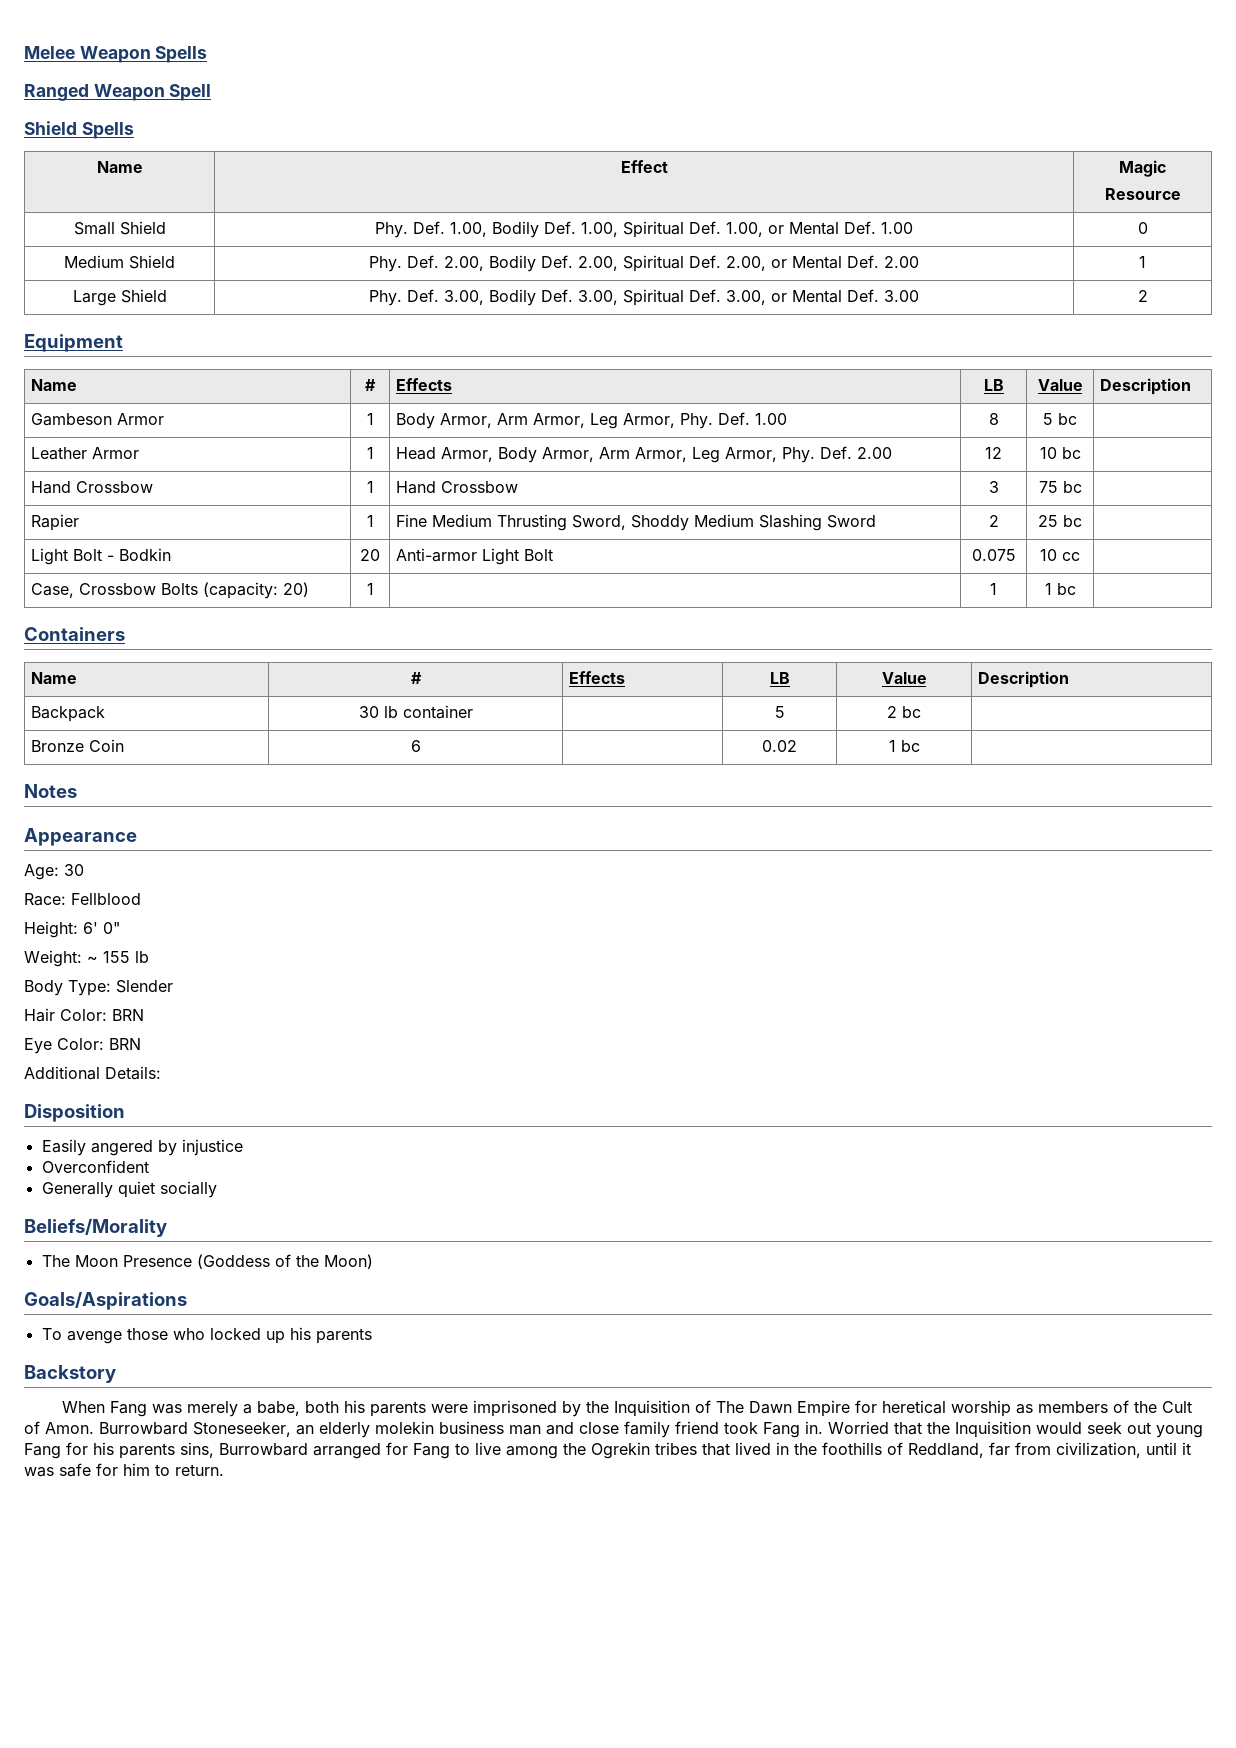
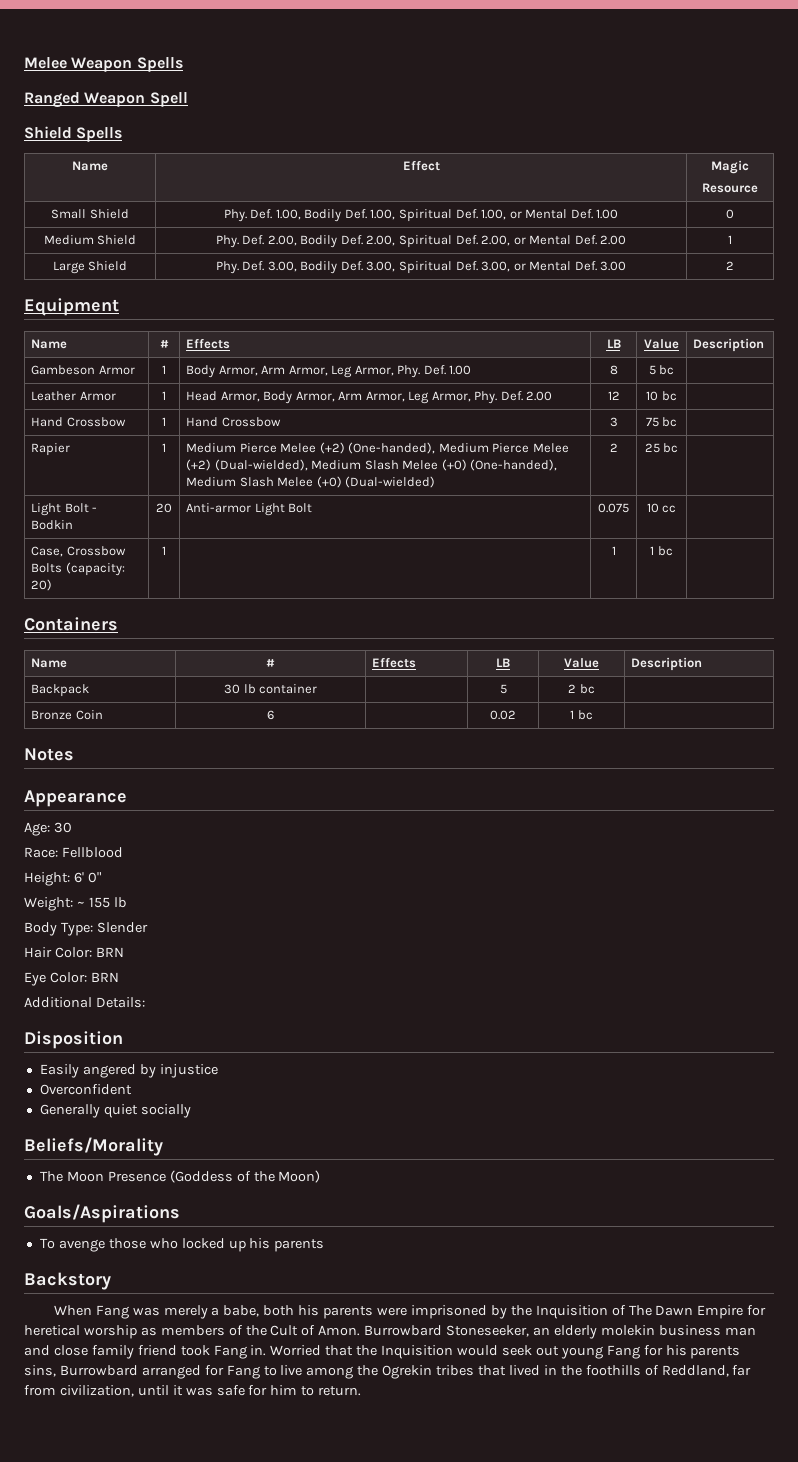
- Rapier | 1 | Fine Medium Thrusting Sword, Shoddy Medium Slashing Sword | 2 | 25 bc |
+ Rapier | 1 | Medium Pierce Melee (+2) (One-handed), Medium Pierce Melee (+2) (Dual-wielded), Medium Slash Melee (+0) (One-handed), Medium Slash Melee (+0) (Dual-wielded) | 2 | 25 bc |

